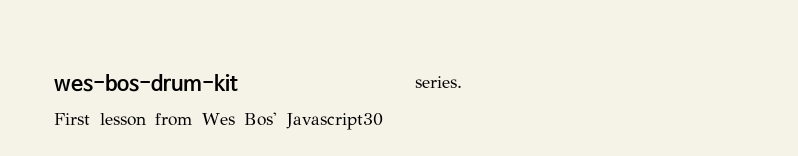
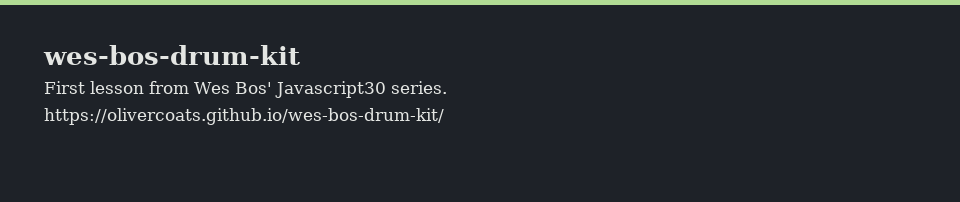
+ https://olivercoats.github.io/wes-bos-drum-kit/

